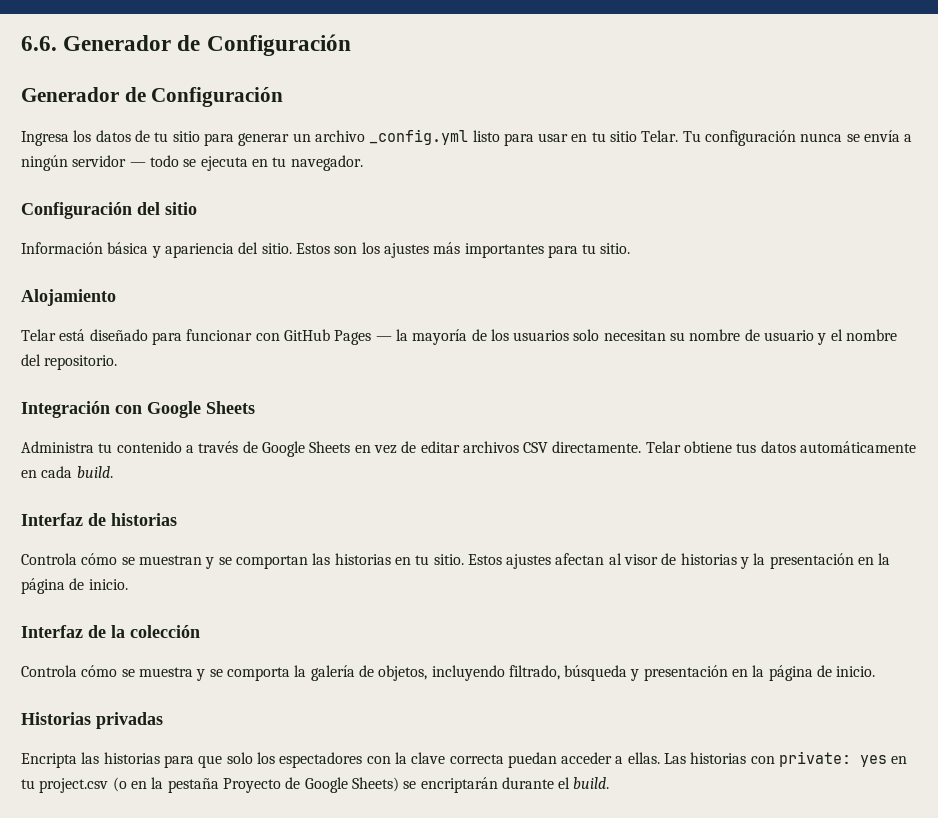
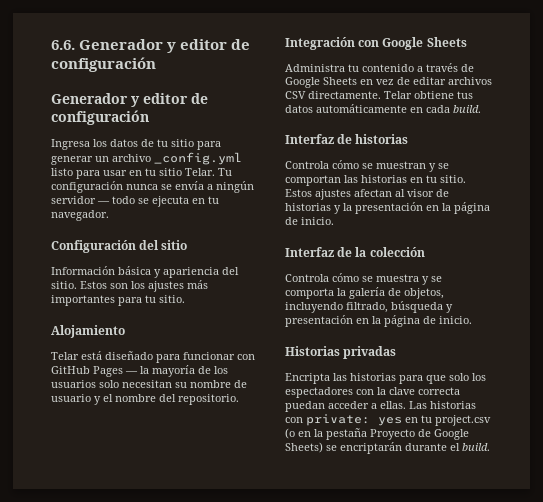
- 6.6. Generador de Configuración
- Generador de Configuración
+ 6.6. Generador y editor de configuración
+ Generador y editor de configuración

